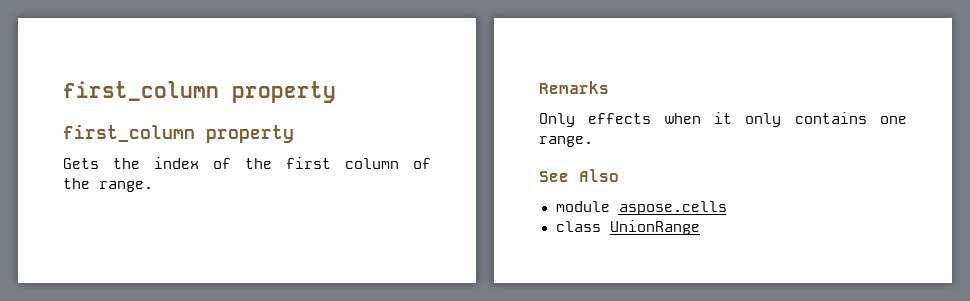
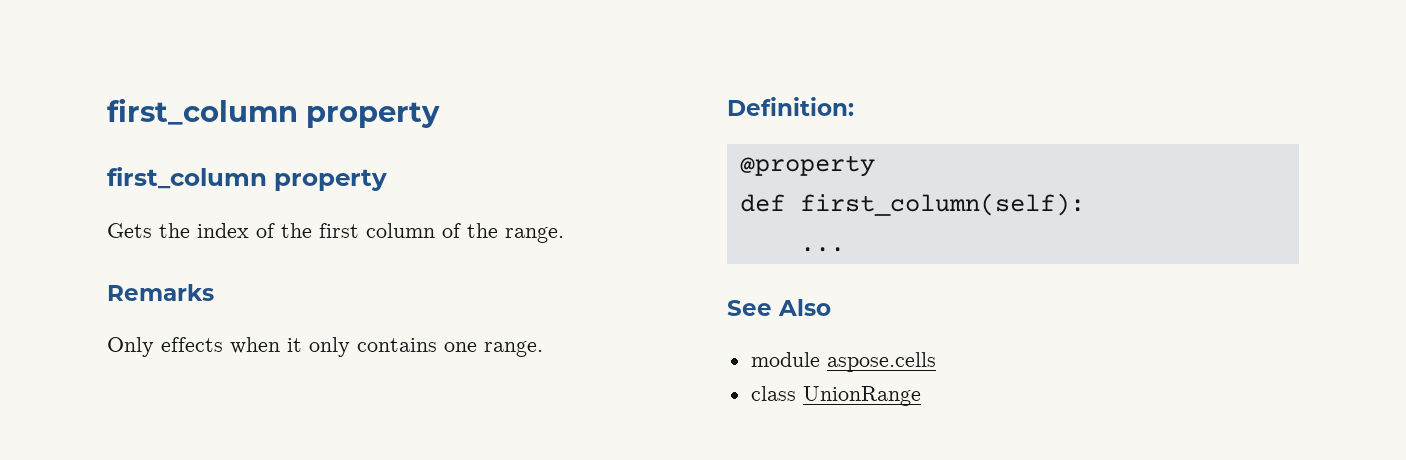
+ Definition:
+ @property
+ def first_column(self):
+ ...

